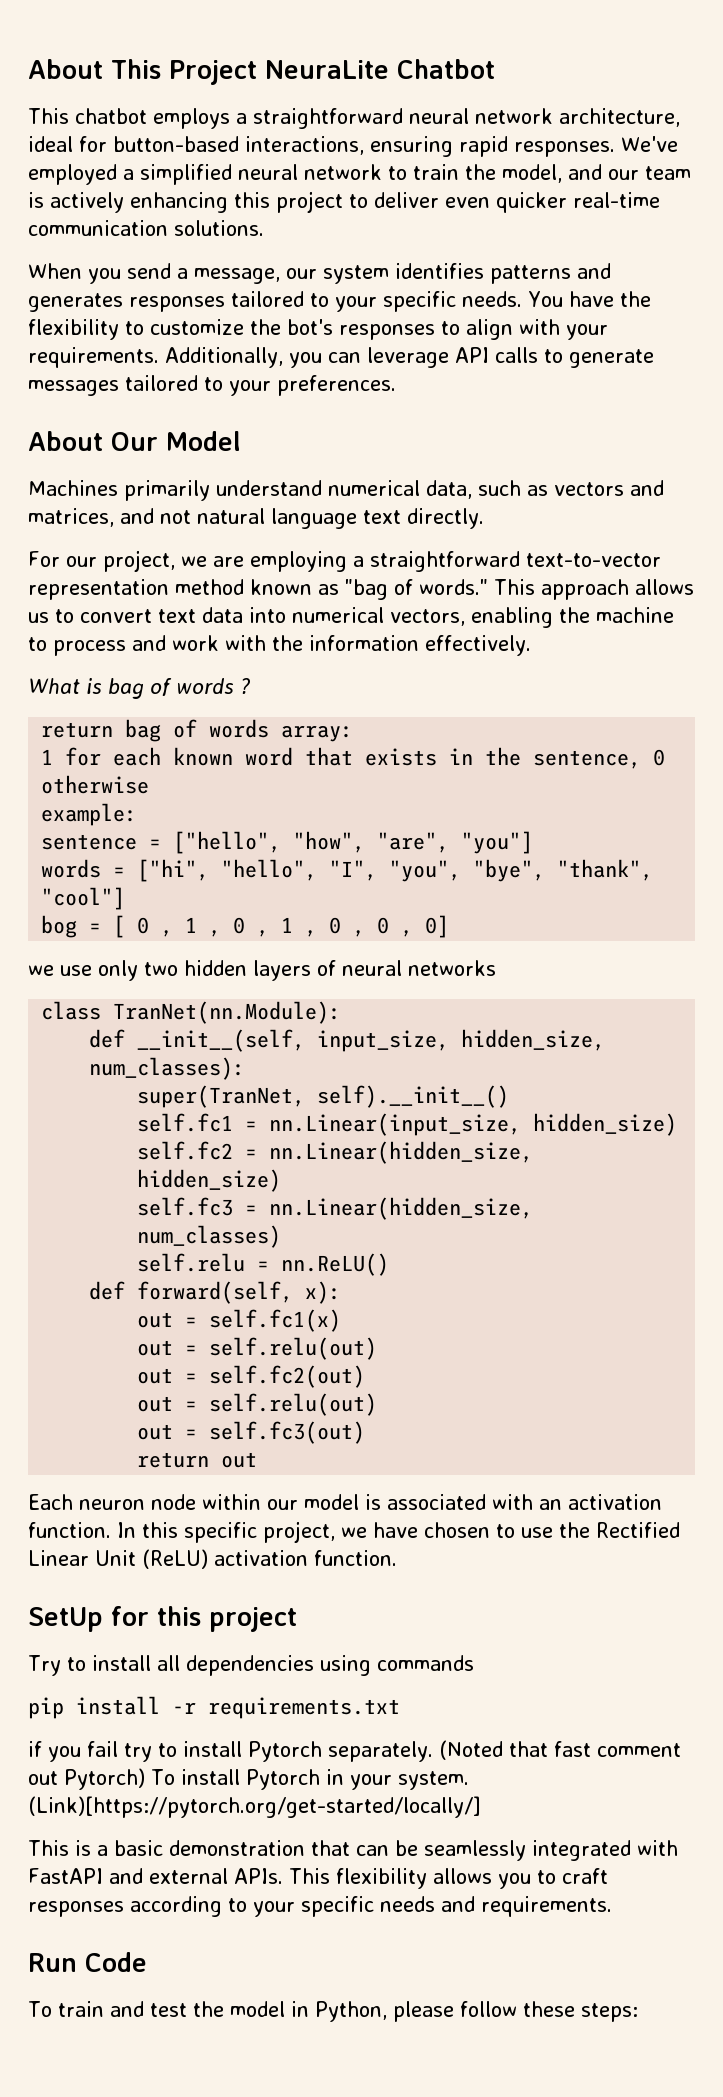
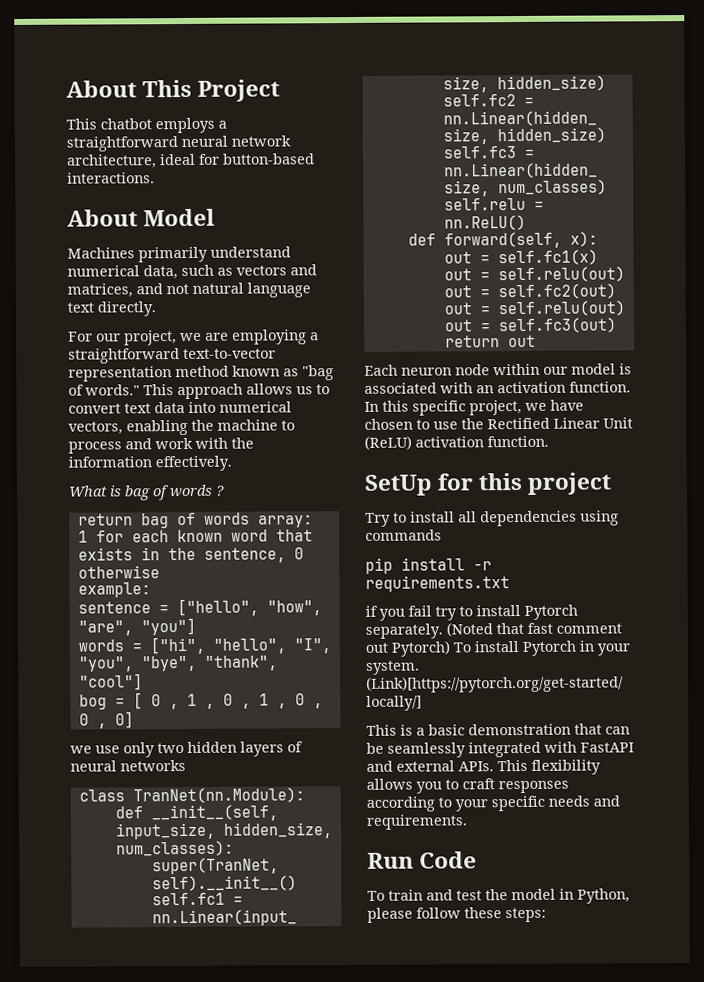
- About This Project NeuraLite Chatbot
+ About This Project
- This chatbot employs a straightforward neural network architecture, ideal for button-based interactions, ensuring rapid responses. We've employed a simplified neural network to train the model, and our team is actively enhancing this project to deliver even quicker real-time communication solutions.
- When you send a message, our system identifies patterns and generates responses tailored to your specific needs. You have the flexibility to customize the bot's responses to align with your requirements. Additionally, you can leverage API calls to generate messages tailored to your preferences.
- About Our Model
+ This chatbot employs a straightforward neural network architecture, ideal for button-based interactions.
+ About Model

